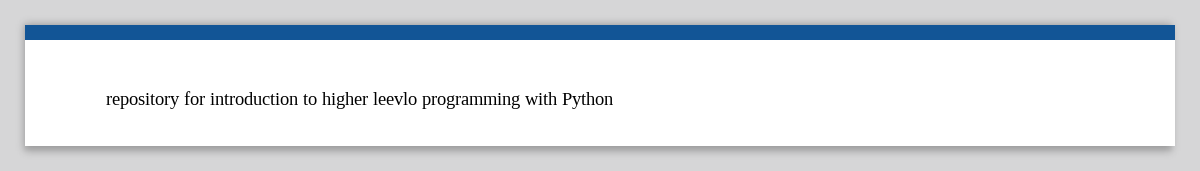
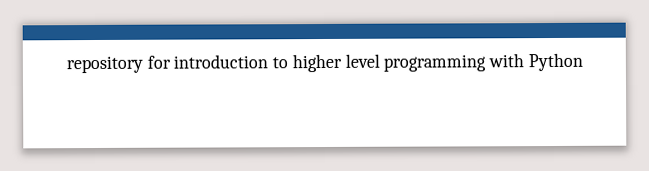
- repository for introduction to higher leevlo programming with Python
+ repository for introduction to higher level programming with Python

